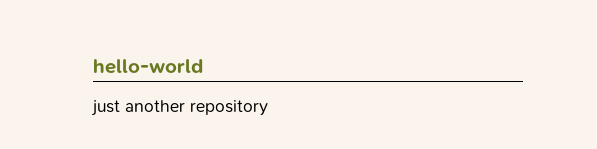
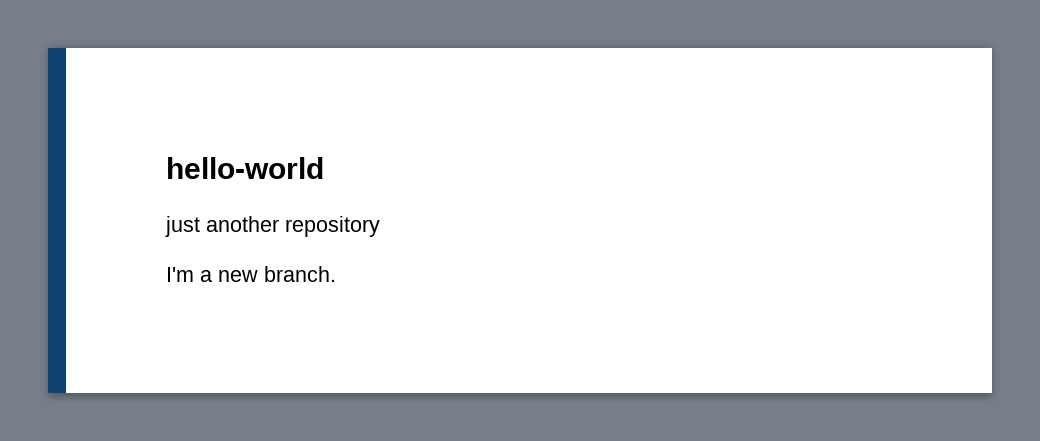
+ I'm a new branch.

